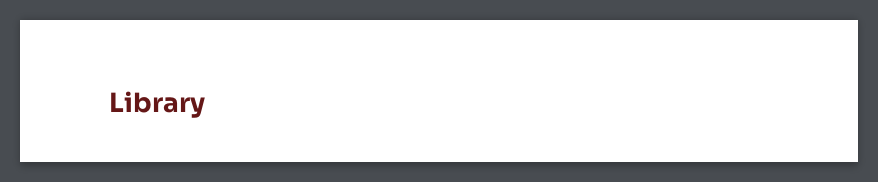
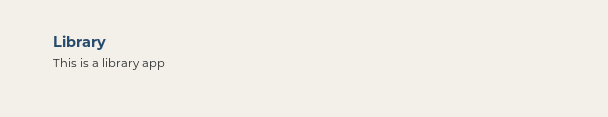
+ This is a library app

